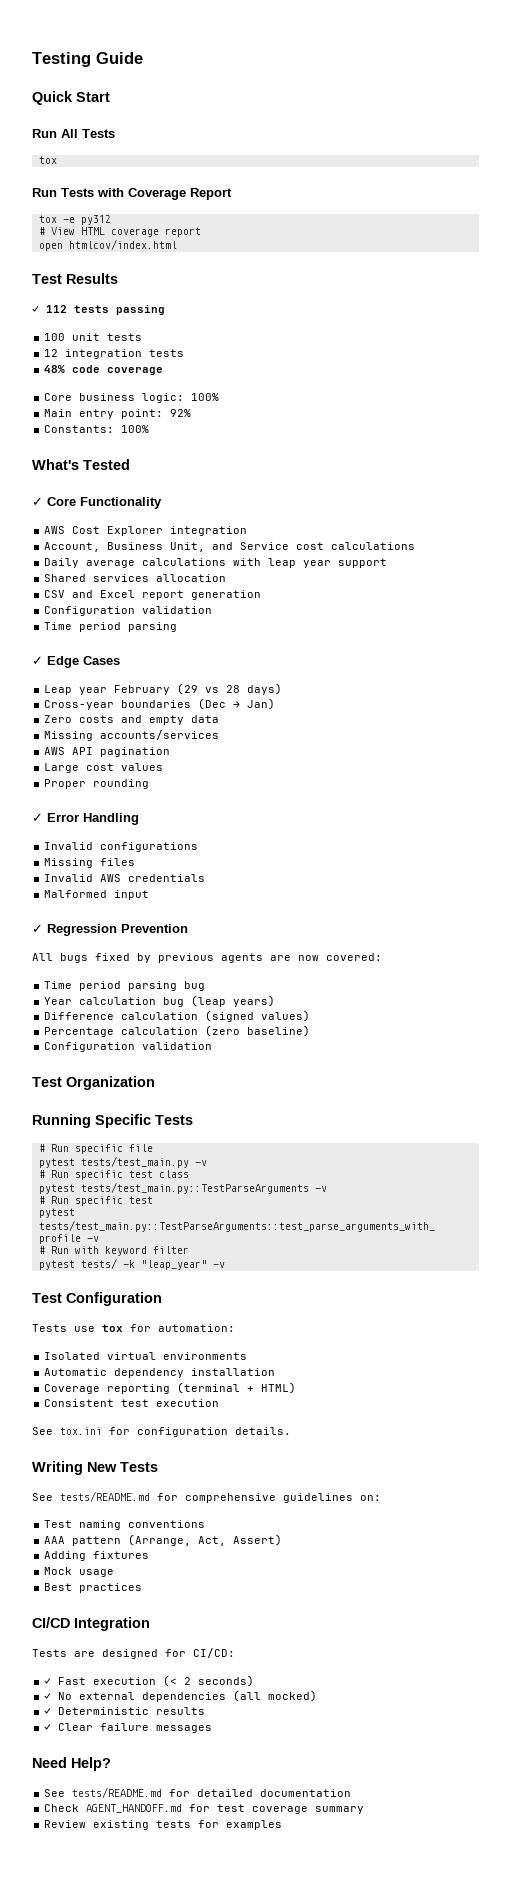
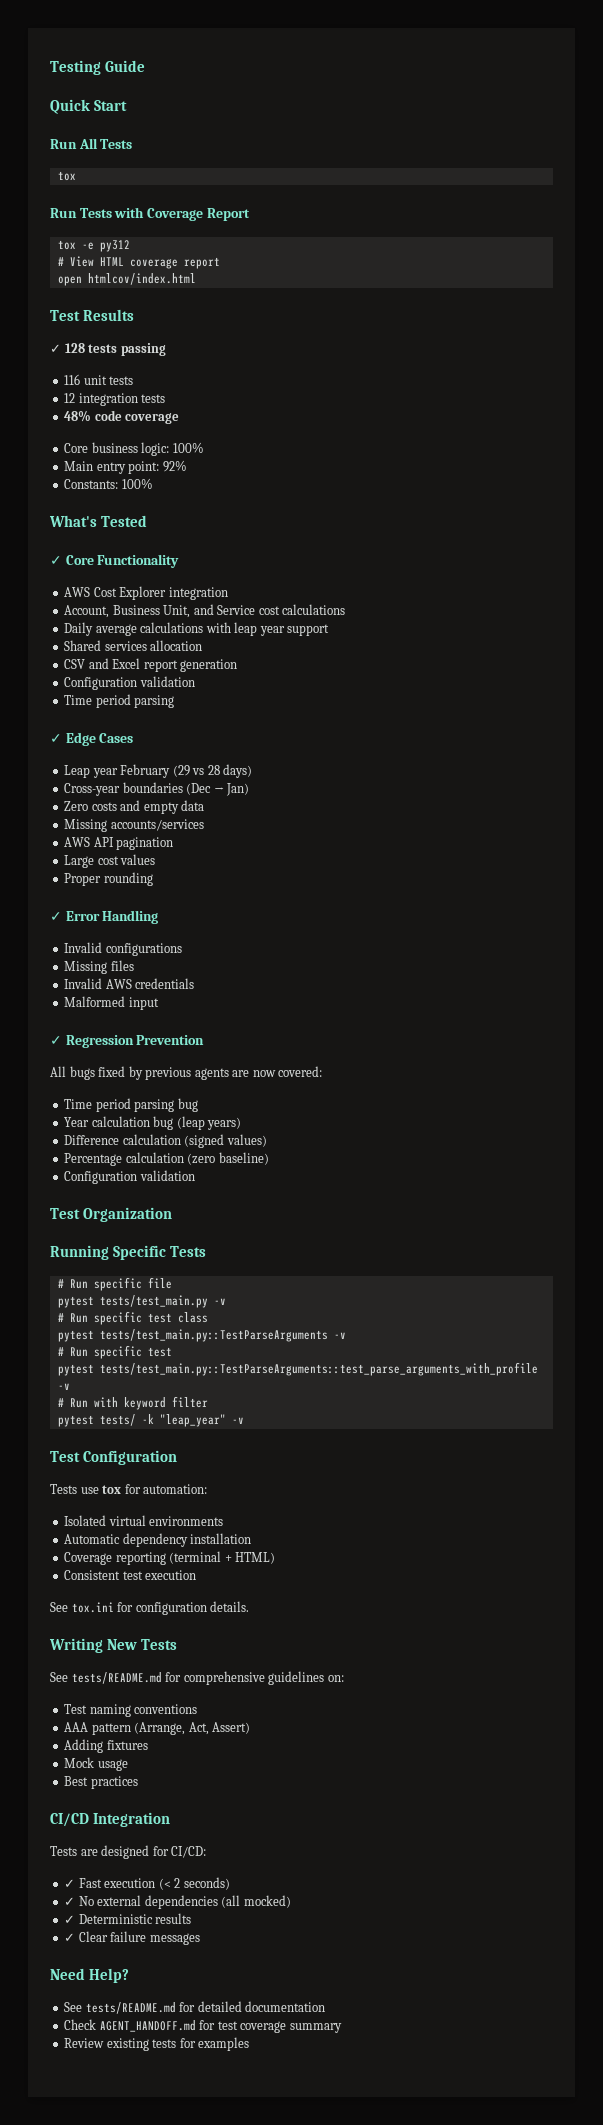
- ✓ 112 tests passing
+ ✓ 128 tests passing
- 100 unit tests
+ 116 unit tests

